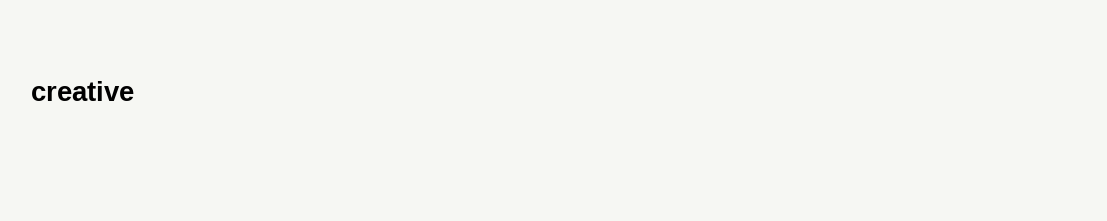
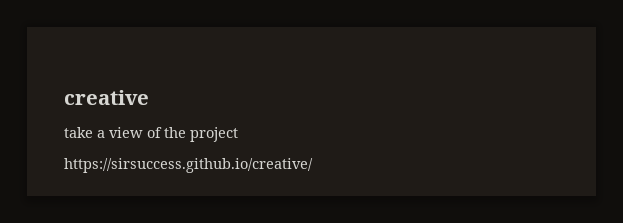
+ take a view of the project
+ https://sirsuccess.github.io/creative/

